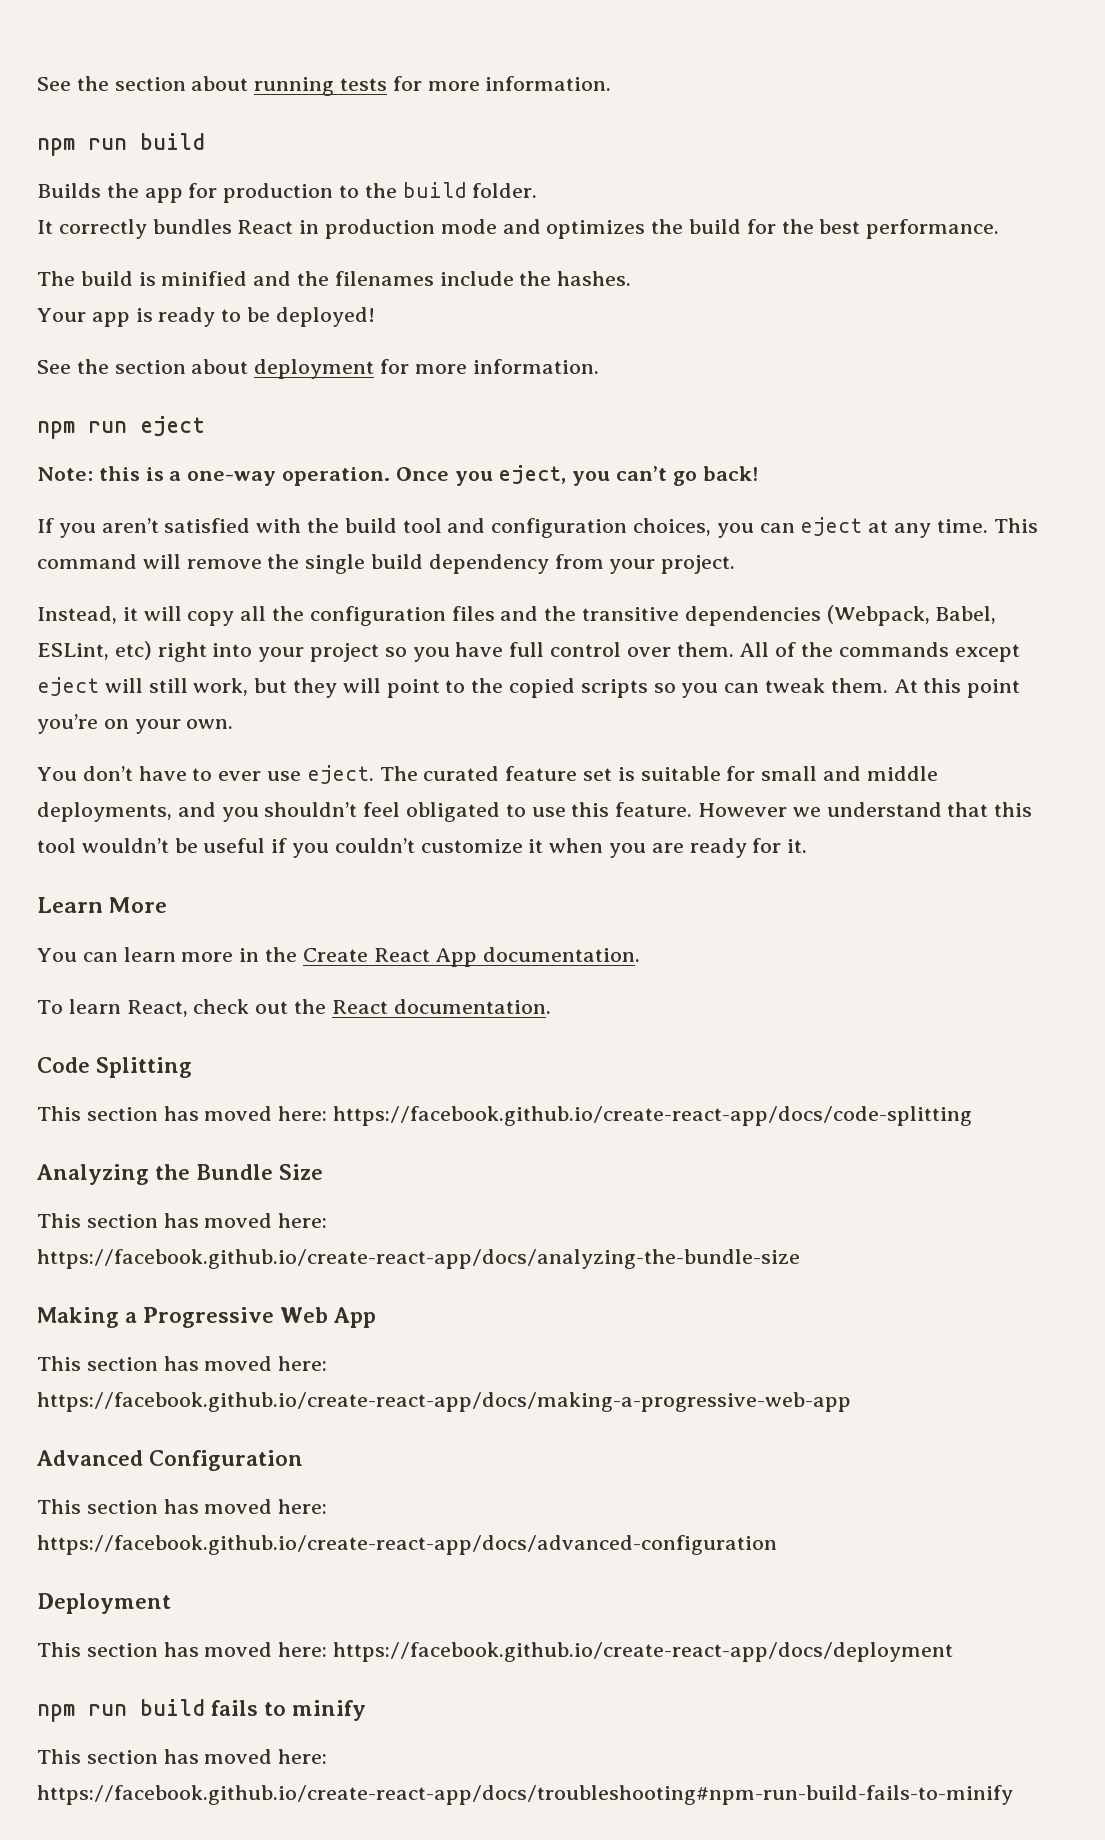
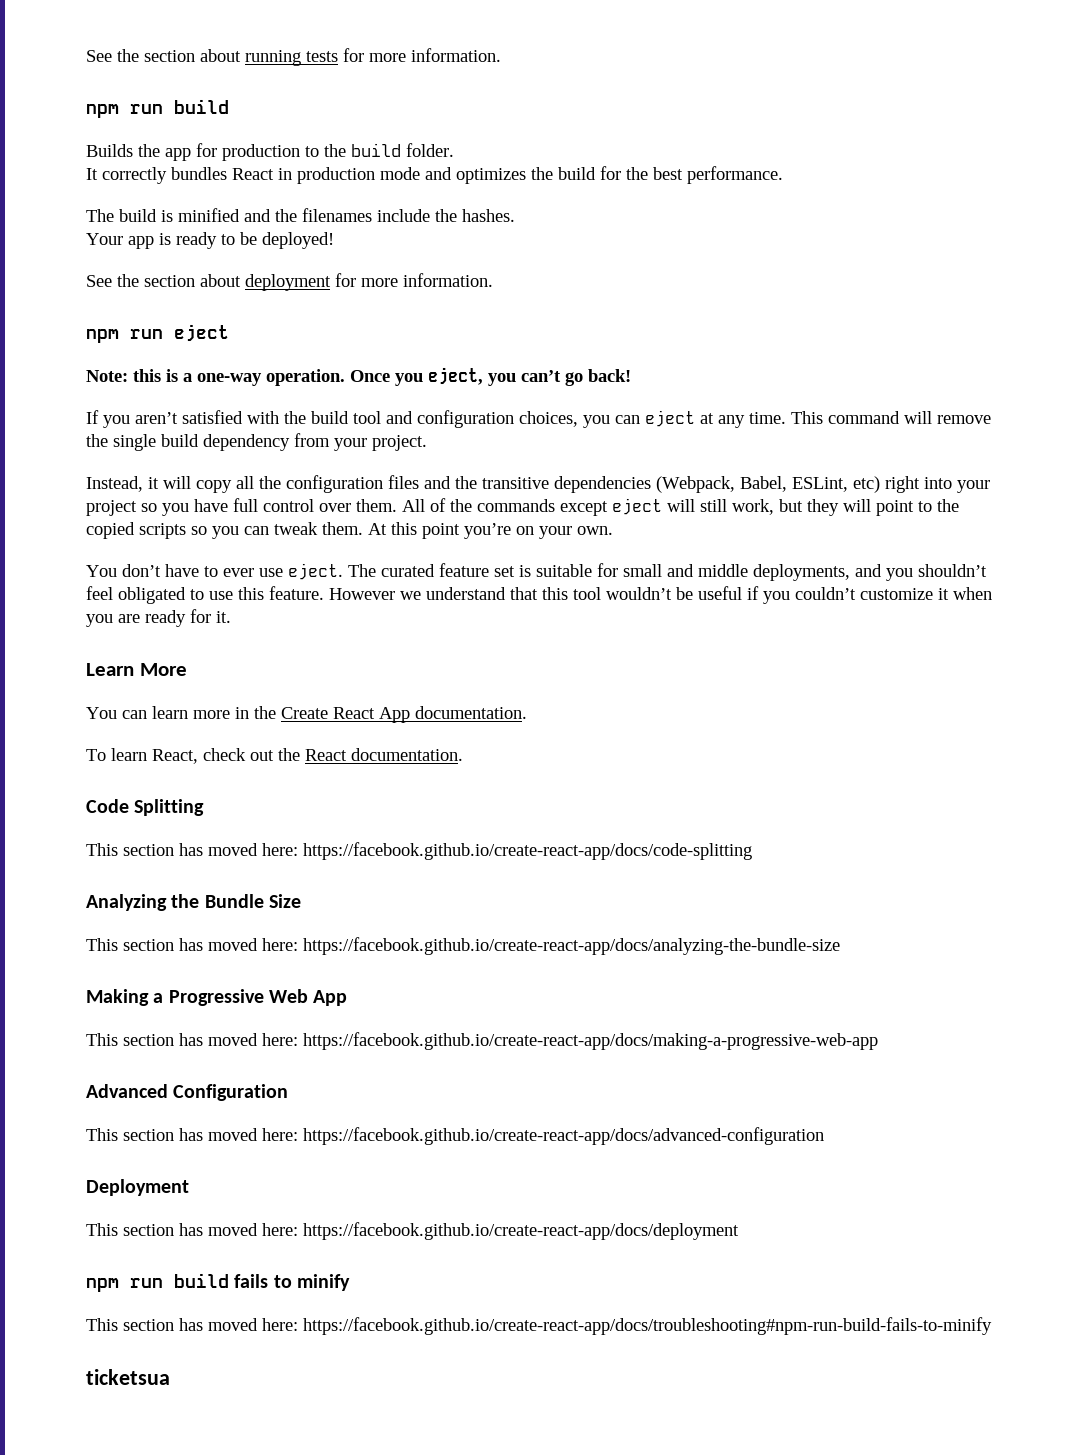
+ ticketsua

